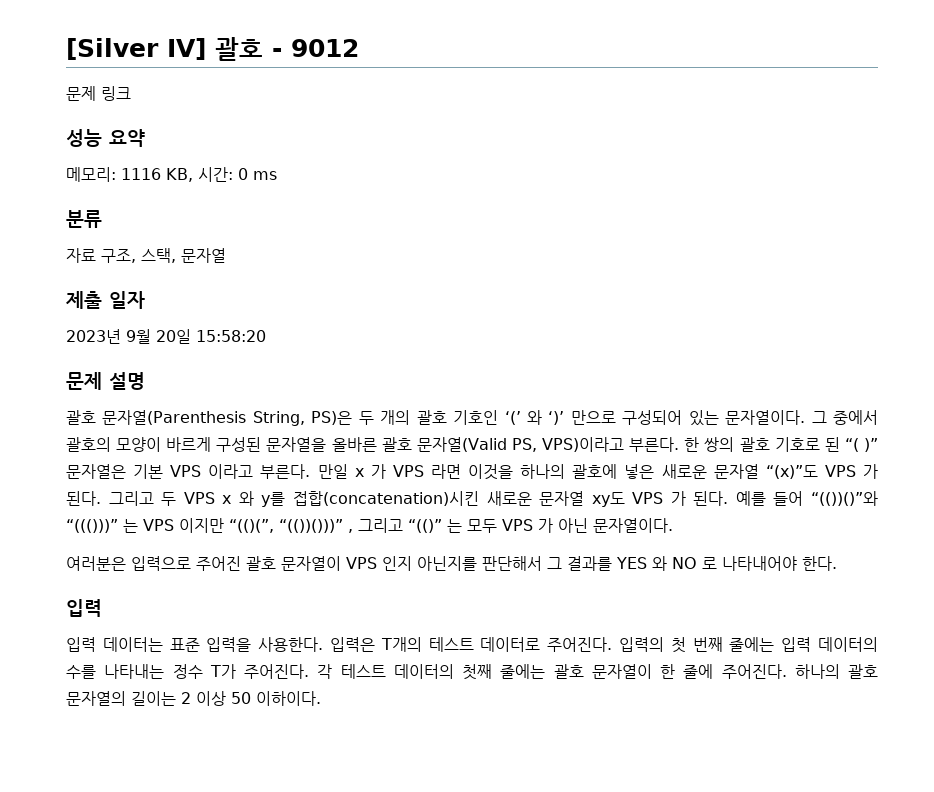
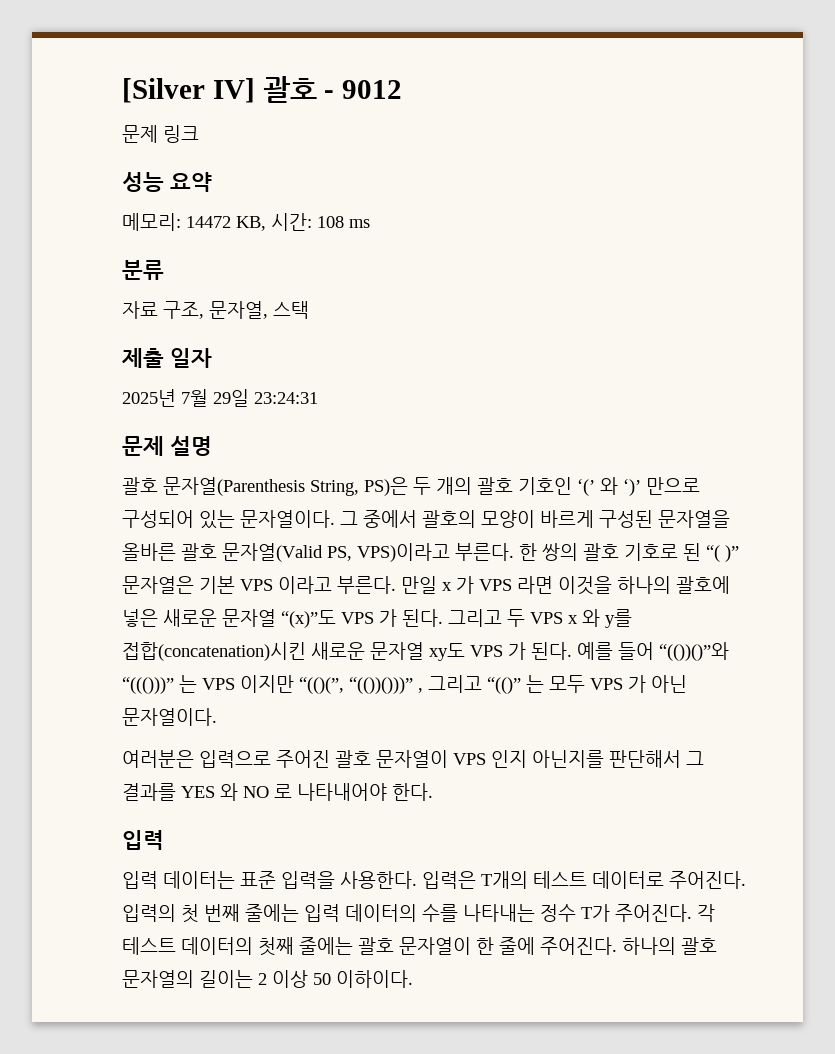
- 메모리: 1116 KB, 시간: 0 ms
+ 메모리: 14472 KB, 시간: 108 ms
- 자료 구조, 스택, 문자열
+ 자료 구조, 문자열, 스택
- 2023년 9월 20일 15:58:20
+ 2025년 7월 29일 23:24:31

